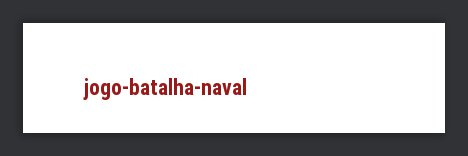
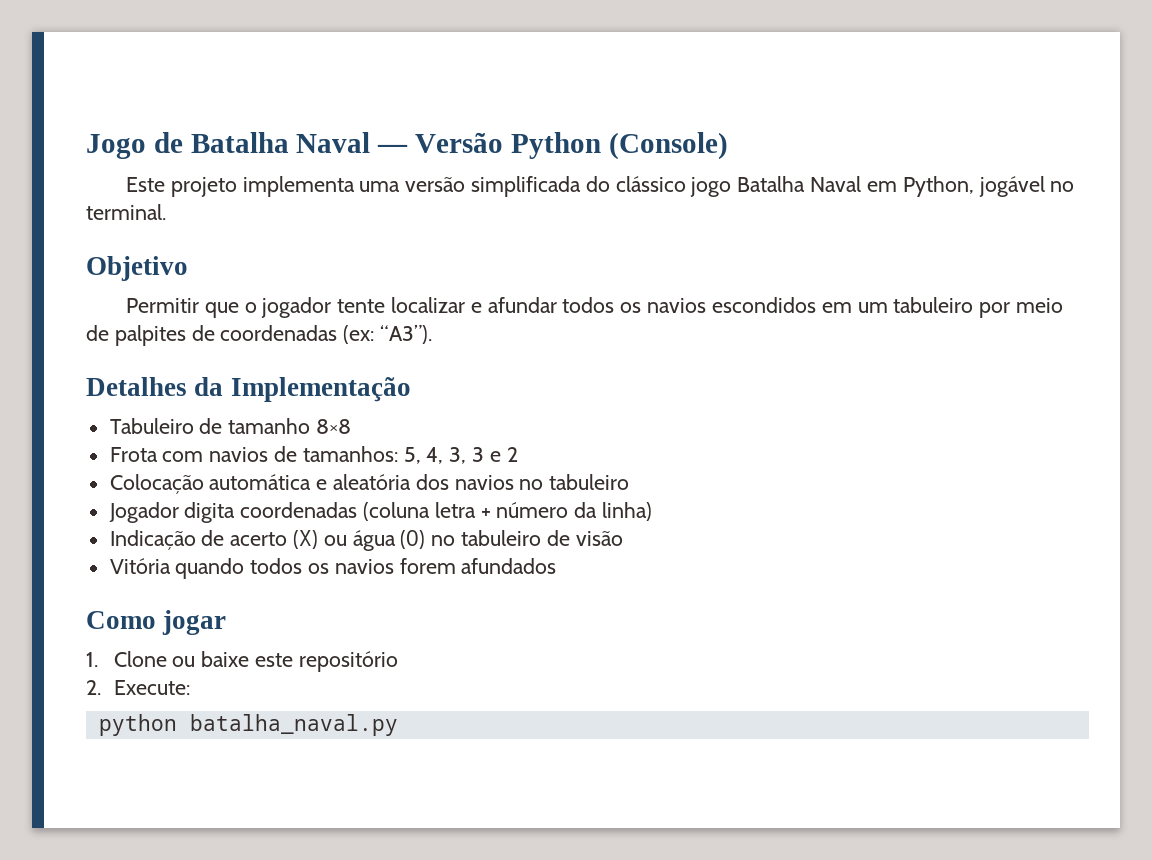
- jogo-batalha-naval
+ Jogo de Batalha Naval — Versão Python (Console)
+ Este projeto implementa uma versão simplificada do clássico jogo Batalha Naval em Python, jogável no terminal.
+ Objetivo
+ Permitir que o jogador tente localizar e afundar todos os navios escondidos em um tabuleiro por meio de palpites de coordenadas (ex: “A3”).
+ Detalhes da Implementação
+ Tabuleiro de tamanho 8×8
+ Frota com navios de tamanhos: 5, 4, 3, 3 e 2
+ Colocação automática e aleatória dos navios no tabuleiro
+ Jogador digita coordenadas (coluna letra + número da linha)
+ Indicação de acerto (X) ou água (O) no tabuleiro de visão
+ Vitória quando todos os navios forem afundados
+ Como jogar
+ 1. Clone ou baixe este repositório
+ 2. Execute:
+ python batalha_naval.py

